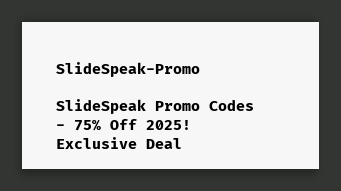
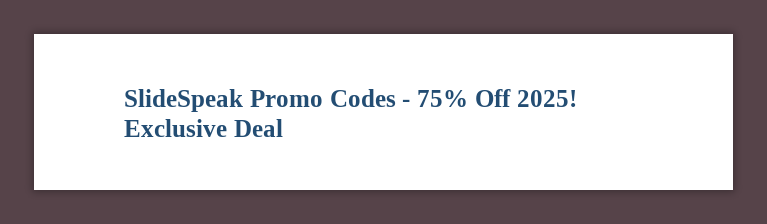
- SlideSpeak-Promo

